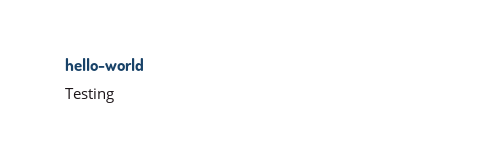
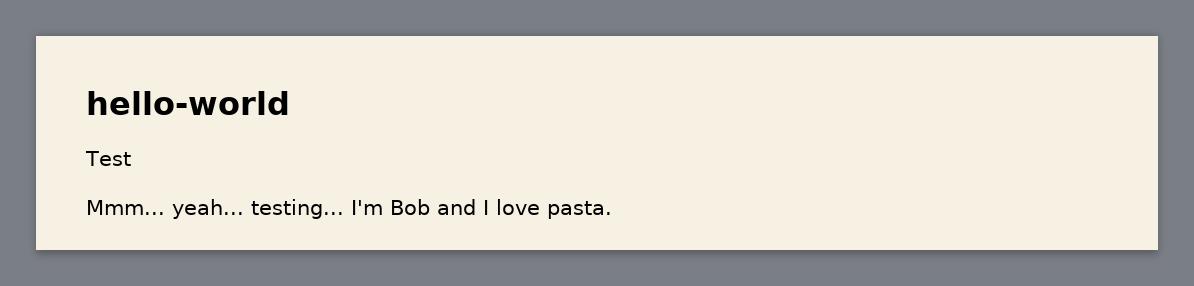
- Testing
+ Test
+ Mmm... yeah... testing... I'm Bob and I love pasta.

